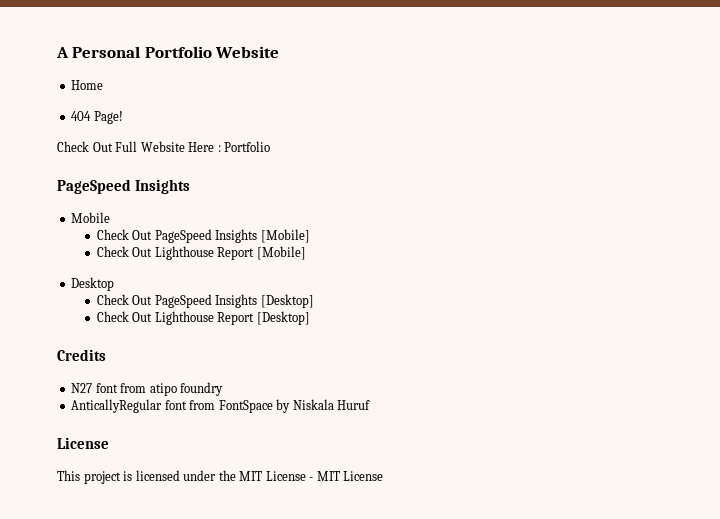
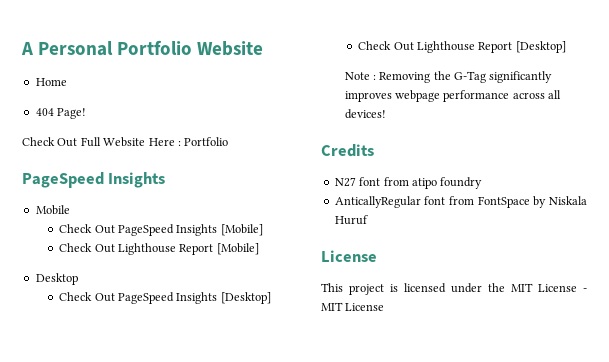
+ Note : Removing the G-Tag significantly improves webpage performance across all devices!

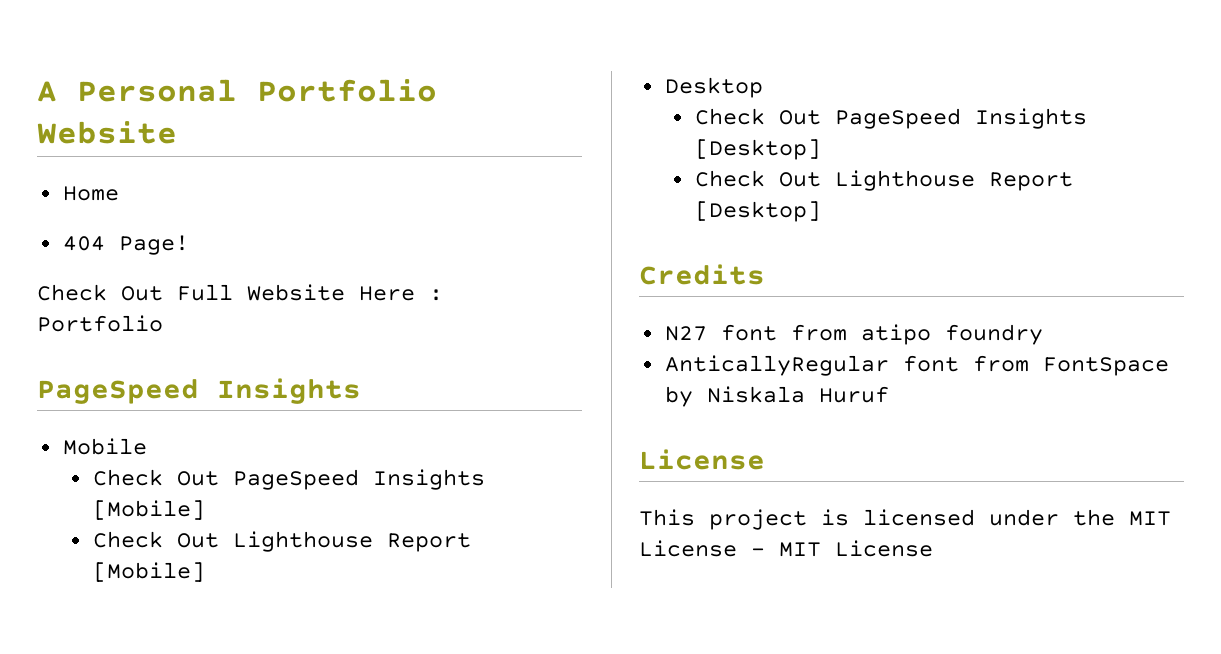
- Note : Removing the G-Tag significantly improves webpage performance across all devices!

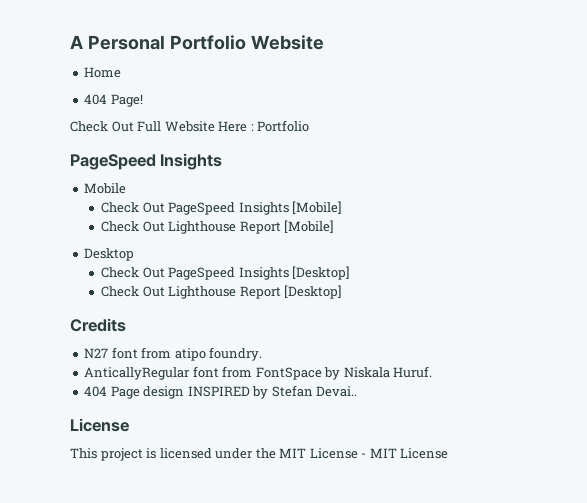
- N27 font from atipo foundry
+ N27 font from atipo foundry.
- AnticallyRegular font from FontSpace by Niskala Huruf
+ AnticallyRegular font from FontSpace by Niskala Huruf.
+ 404 Page design INSPIRED by Stefan Devai..

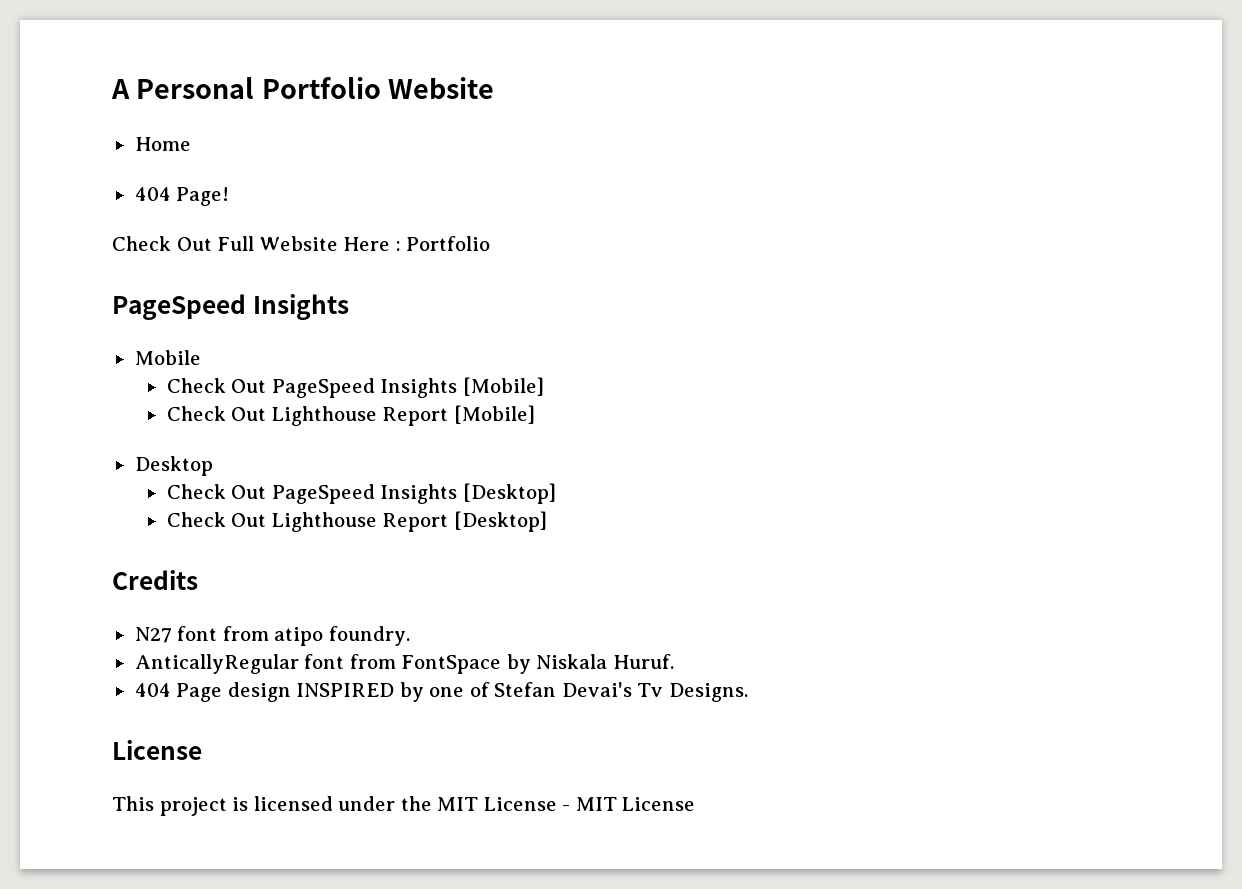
- 404 Page design INSPIRED by Stefan Devai..
+ 404 Page design INSPIRED by one of Stefan Devai's Tv Designs.

